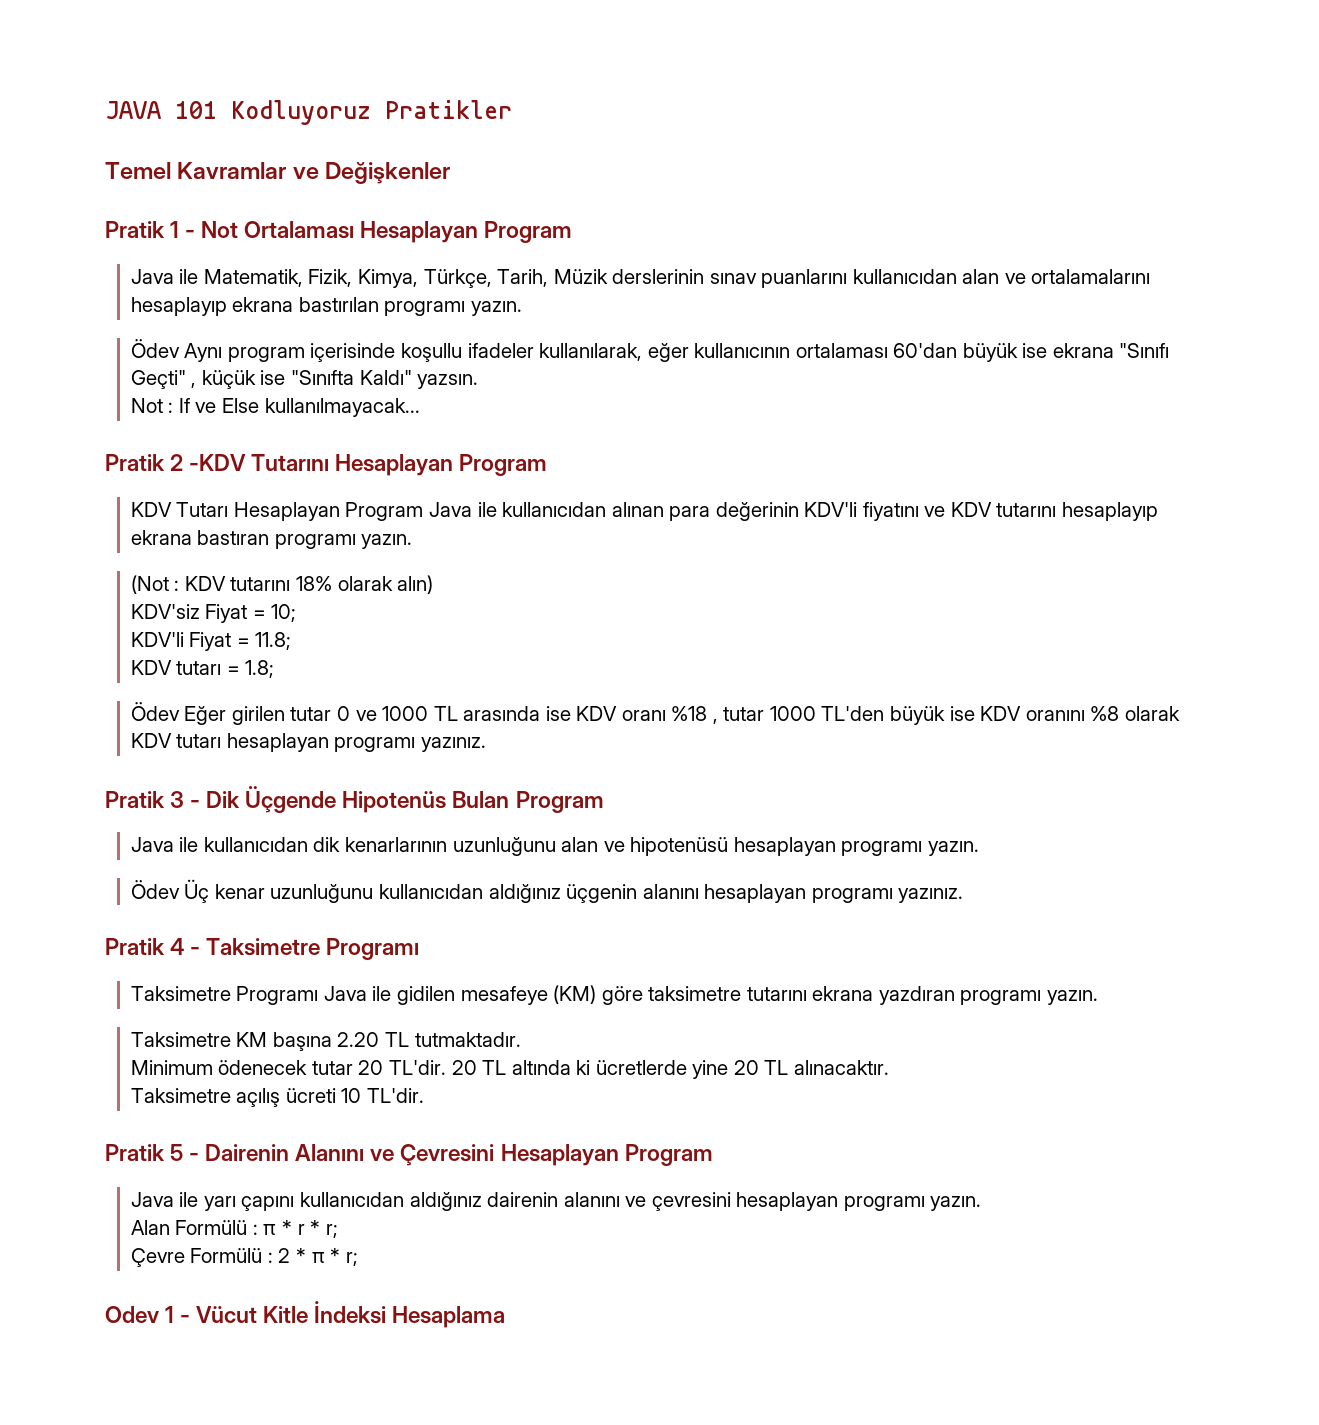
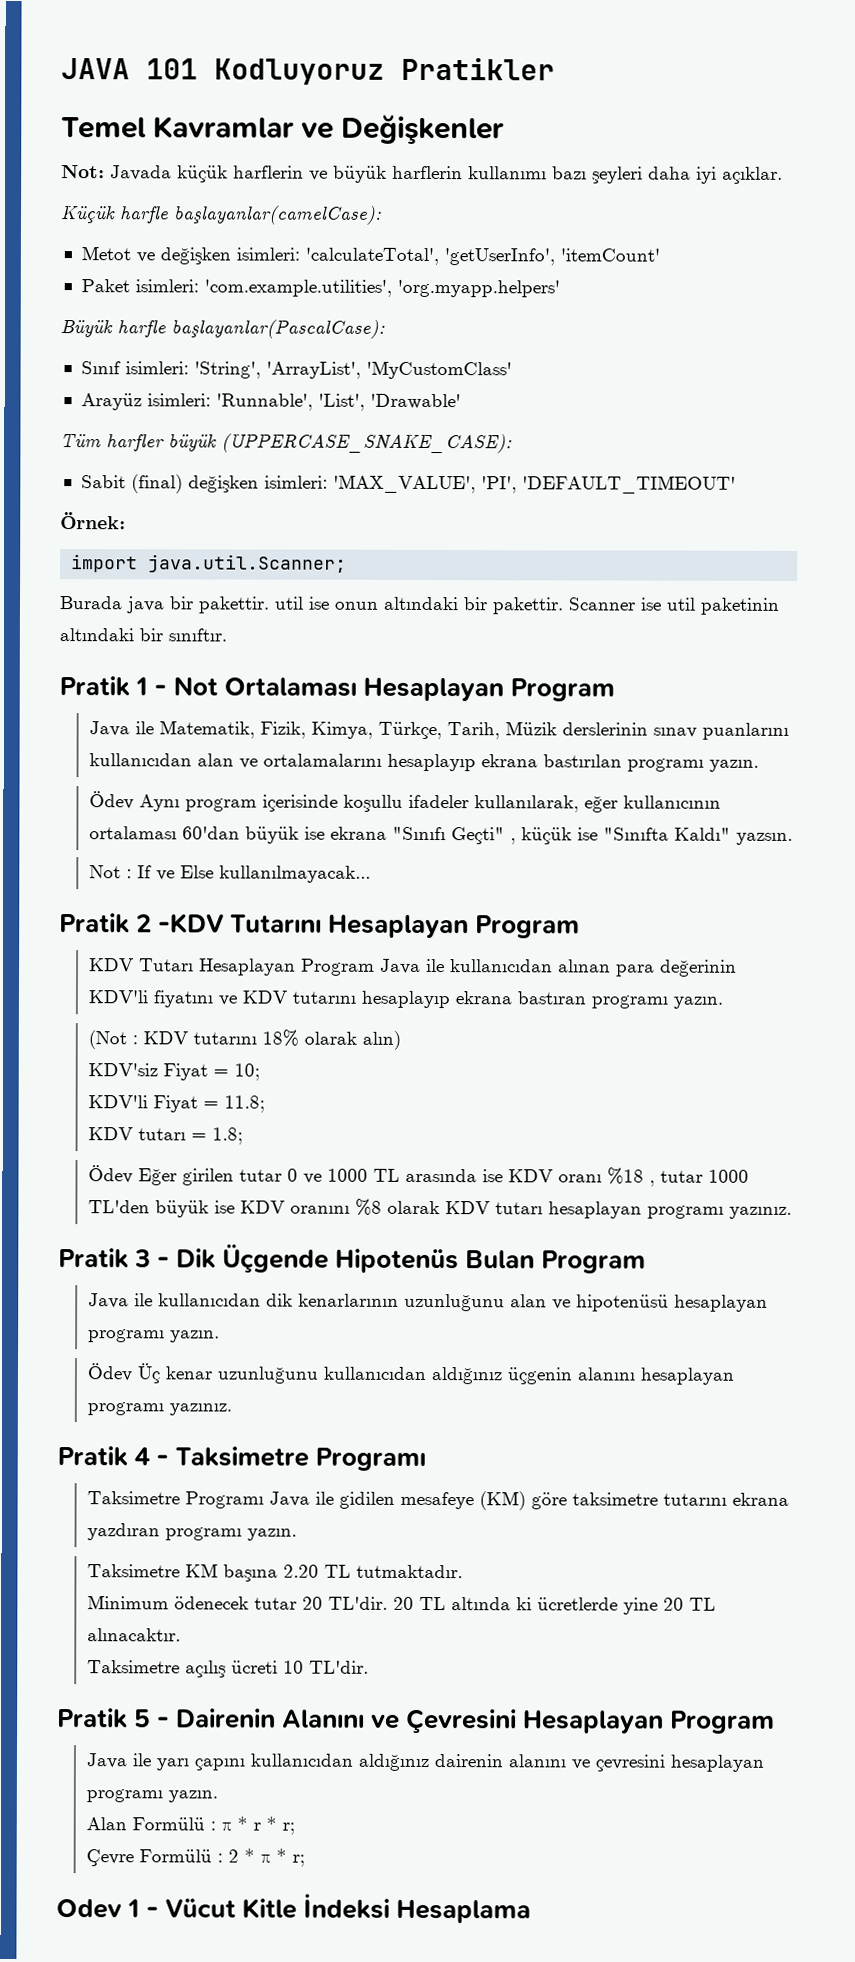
+ Not: Javada küçük harflerin ve büyük harflerin kullanımı bazı şeyleri daha iyi açıklar.
+ Küçük harfle başlayanlar(camelCase):
+ Metot ve değişken isimleri: 'calculateTotal', 'getUserInfo', 'itemCount'
+ Paket isimleri: 'com.example.utilities', 'org.myapp.helpers'
+ Büyük harfle başlayanlar(PascalCase):
+ Sınıf isimleri: 'String', 'ArrayList', 'MyCustomClass'
+ Arayüz isimleri: 'Runnable', 'List', 'Drawable'
+ Tüm harfler büyük (UPPERCASE_SNAKE_CASE):
+ Sabit (final) değişken isimleri: 'MAX_VALUE', 'PI', 'DEFAULT_TIMEOUT'
+ Örnek:
+ import java.util.Scanner;
+ Burada java bir pakettir. util ise onun altındaki bir pakettir. Scanner ise util paketinin altındaki bir sınıftır.

